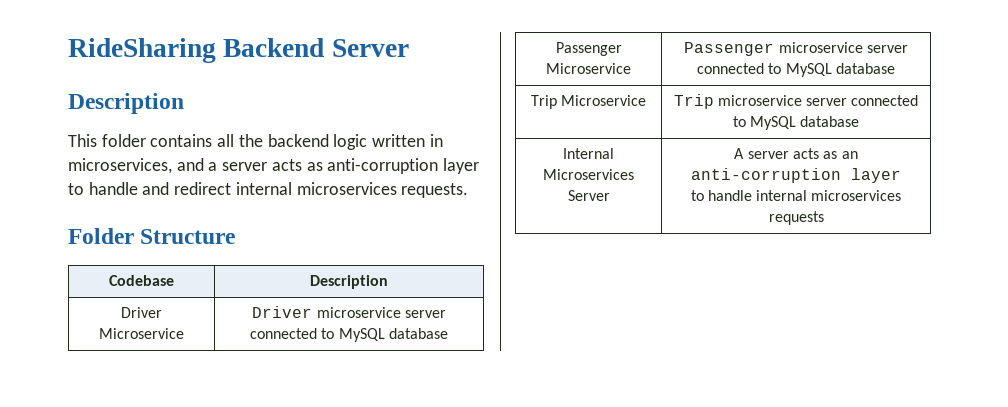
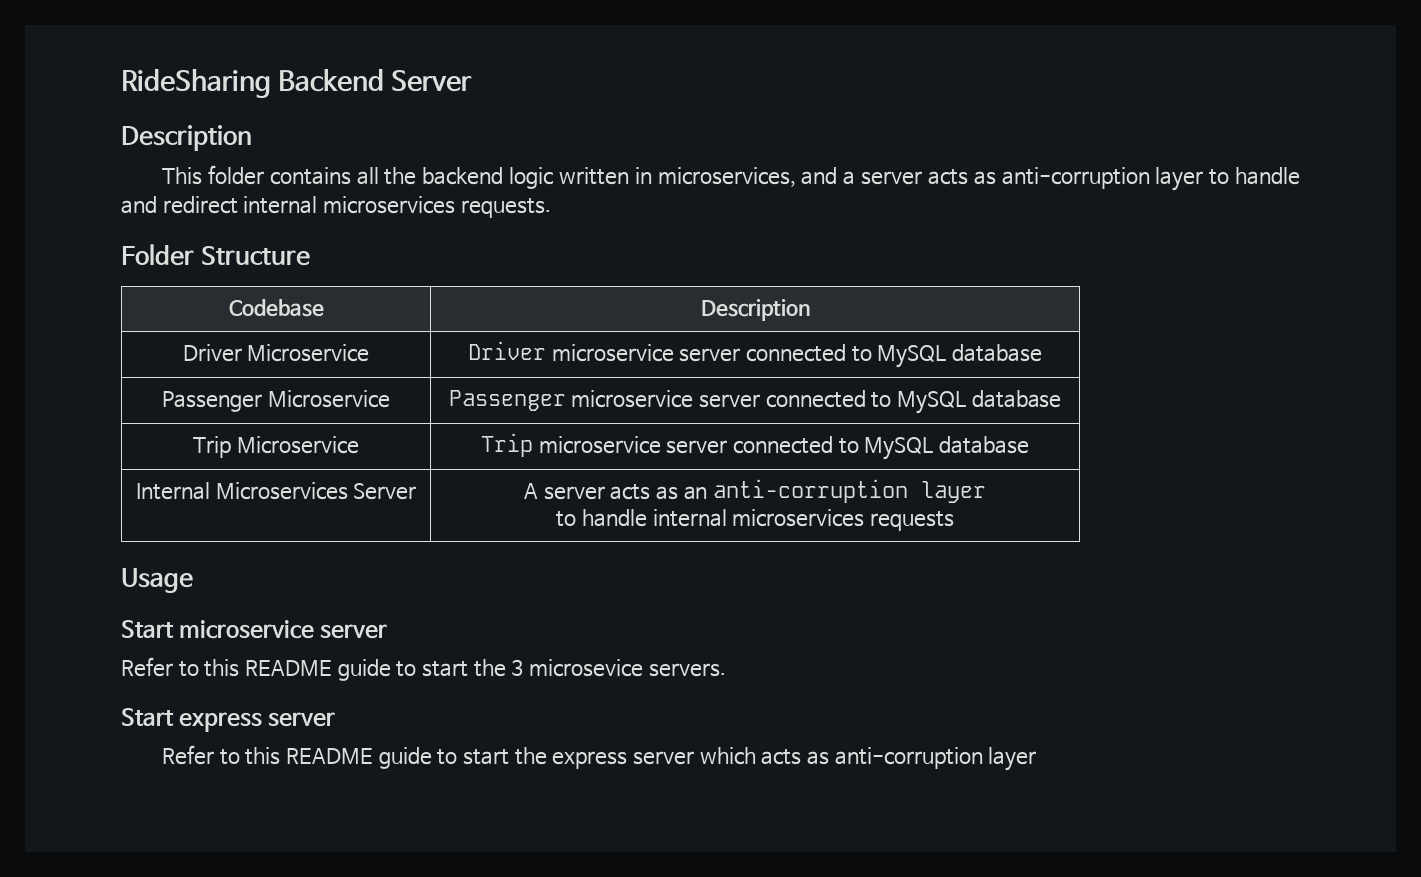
+ Usage
+ Start microservice server
+ Refer to this README guide to start the 3 microsevice servers.
+ Start express server
+ Refer to this README guide to start the express server which acts as anti-corruption layer

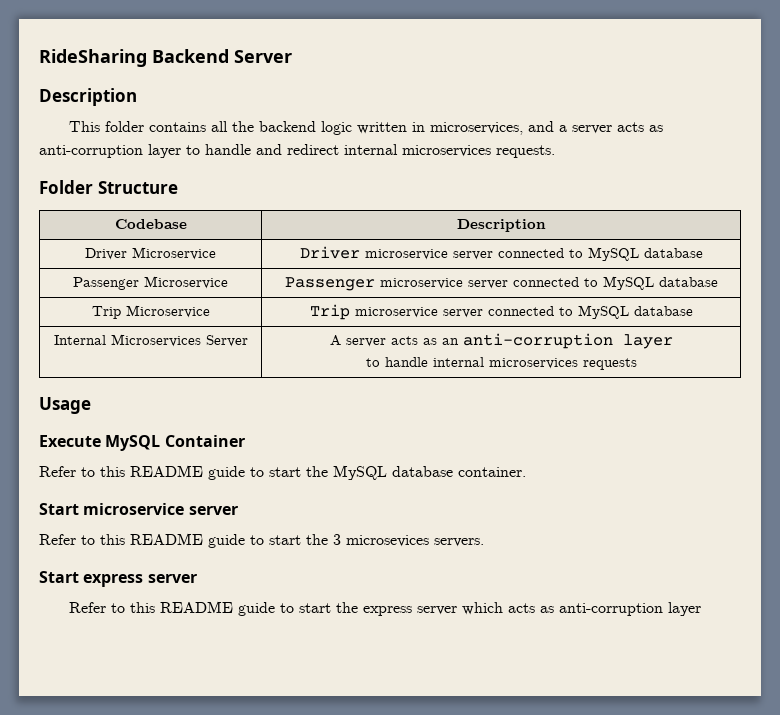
+ Execute MySQL Container
+ Refer to this README guide to start the MySQL database container.
- Refer to this README guide to start the 3 microsevice servers.
+ Refer to this README guide to start the 3 microsevices servers.

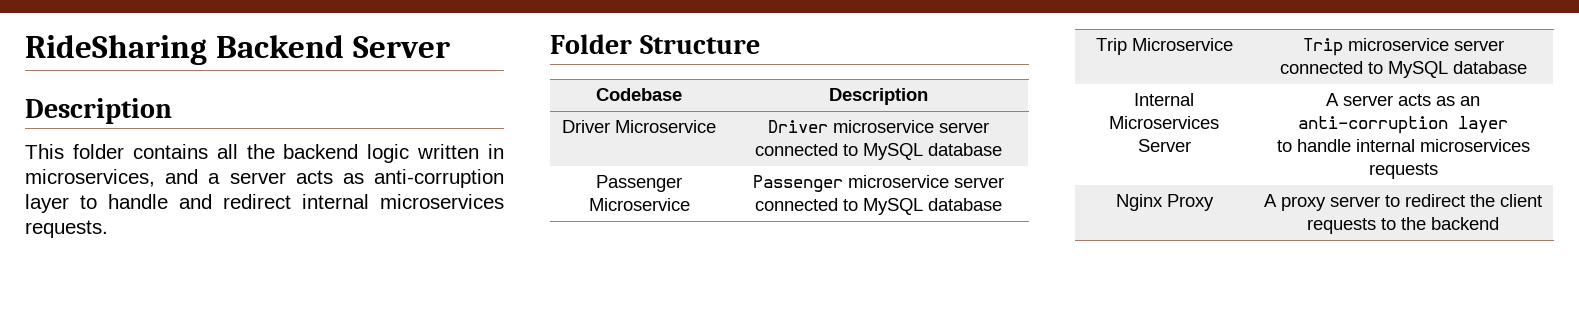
- Usage
- Execute MySQL Container
- Refer to this README guide to start the MySQL database container.
- Start microservice server
- Refer to this README guide to start the 3 microsevices servers.
- Start express server
- Refer to this README guide to start the express server which acts as anti-corruption layer
+ Nginx Proxy | A proxy server to redirect the client requests to the backend

